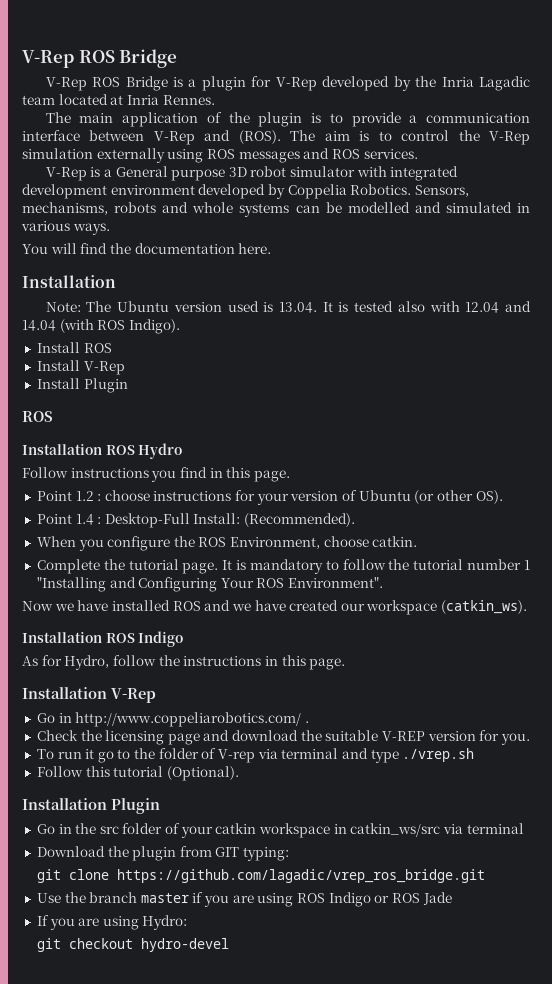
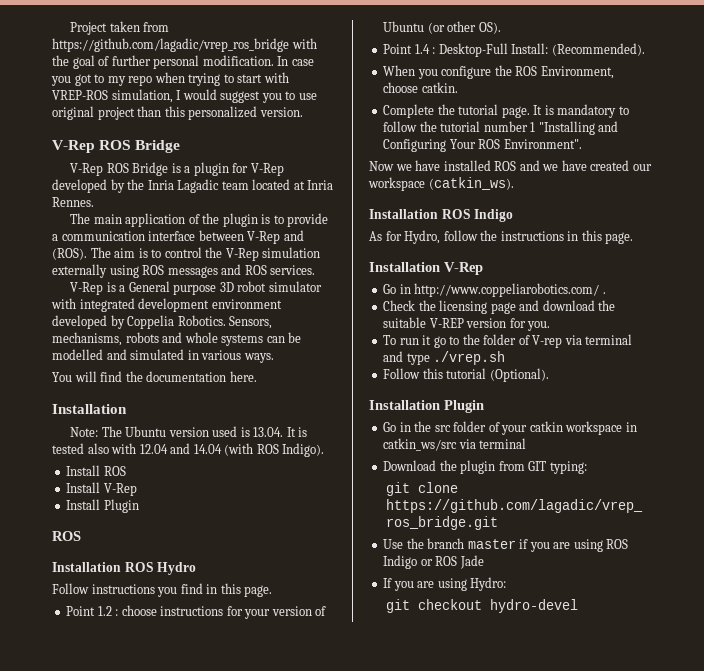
+ Project taken from https://github.com/lagadic/vrep_ros_bridge with the goal of further personal modification. In case you got to my repo when trying to start with VREP-ROS simulation, I would suggest you to use original project than this personalized version.

